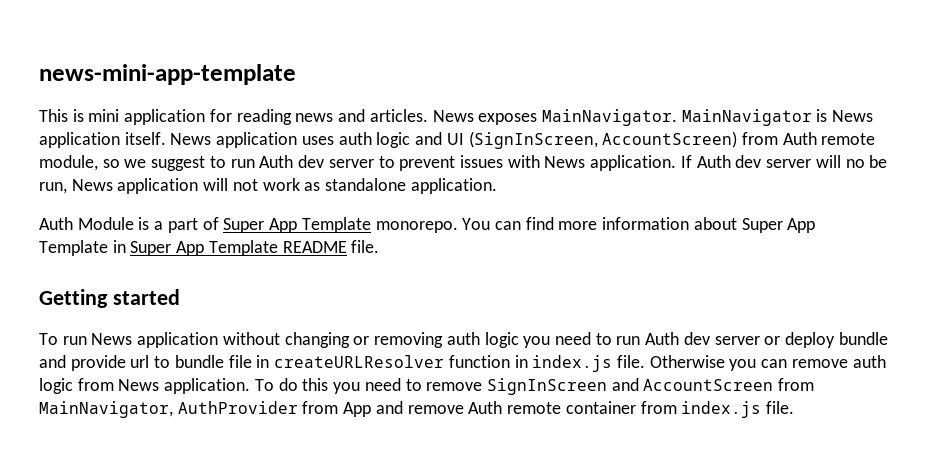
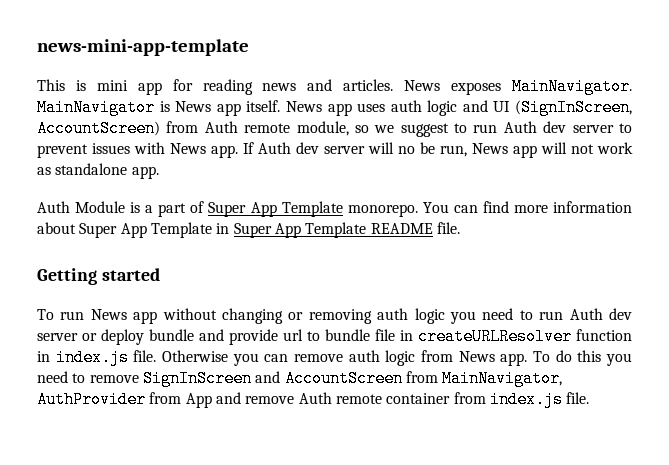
- This is mini application for reading news and articles.
+ This is mini app for reading news and articles.
- MainNavigator is News application itself.
+ MainNavigator is News app itself.
- News application uses auth logic and UI (SignInScreen, AccountScreen) from Auth remote module, so we suggest to run Auth dev server to prevent issues with News application.
+ News app uses auth logic and UI (SignInScreen, AccountScreen) from Auth remote module, so we suggest to run Auth dev server to prevent issues with News app.
- If Auth dev server will no be run, News application will not work as standalone application.
+ If Auth dev server will no be run, News app will not work as standalone app.
- To run News application without changing or removing auth logic you need to run Auth dev server or deploy bundle and provide url to bundle file in createURLResolver function in index.js file.
+ To run News app without changing or removing auth logic you need to run Auth dev server or deploy bundle and provide url to bundle file in createURLResolver function in index.js file.
- Otherwise you can remove auth logic from News application.
+ Otherwise you can remove auth logic from News app.

